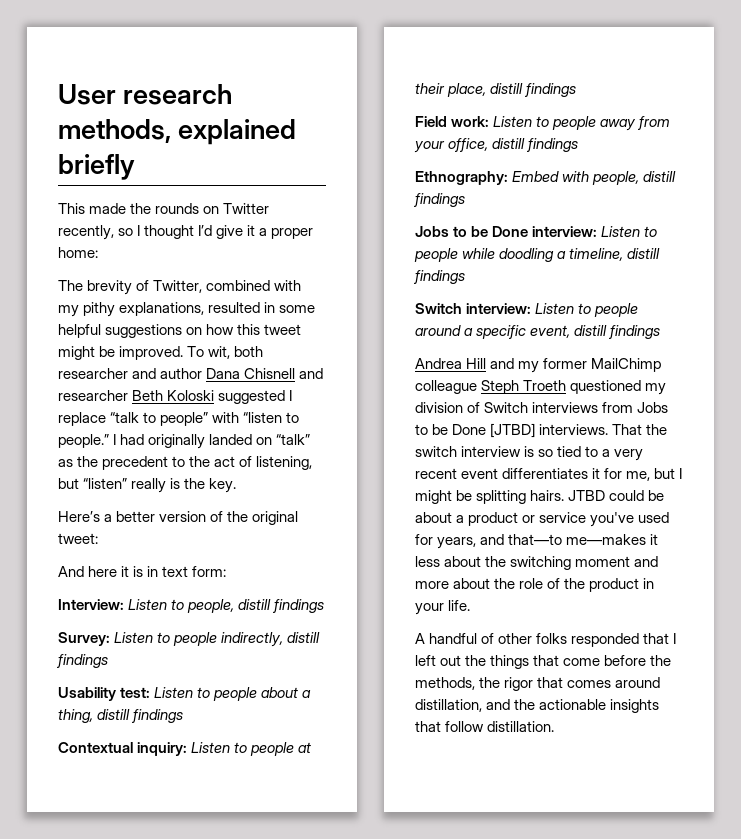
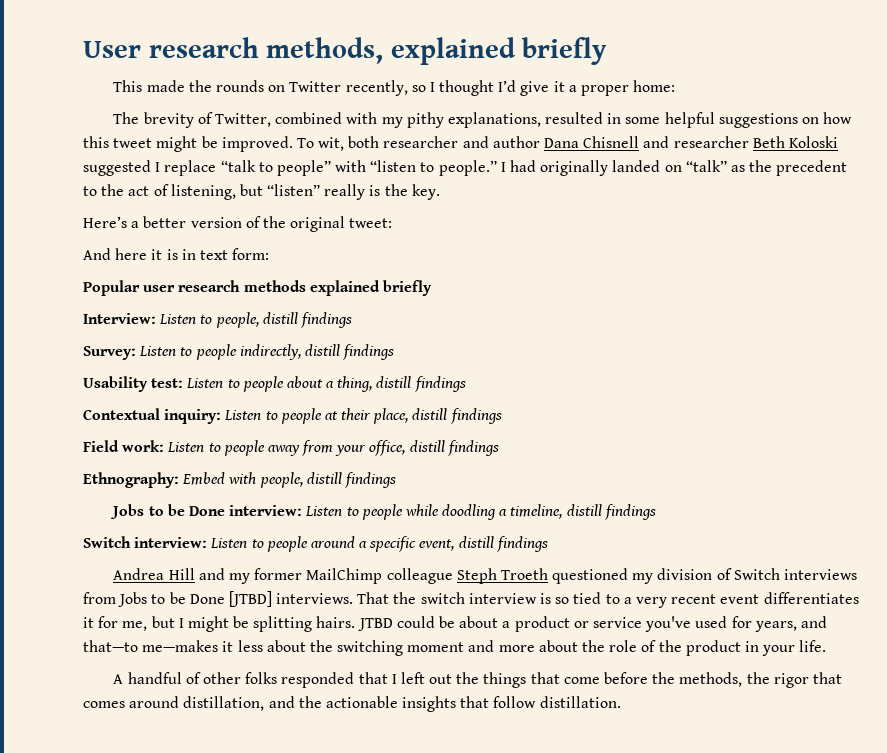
+ Popular user research methods explained briefly

